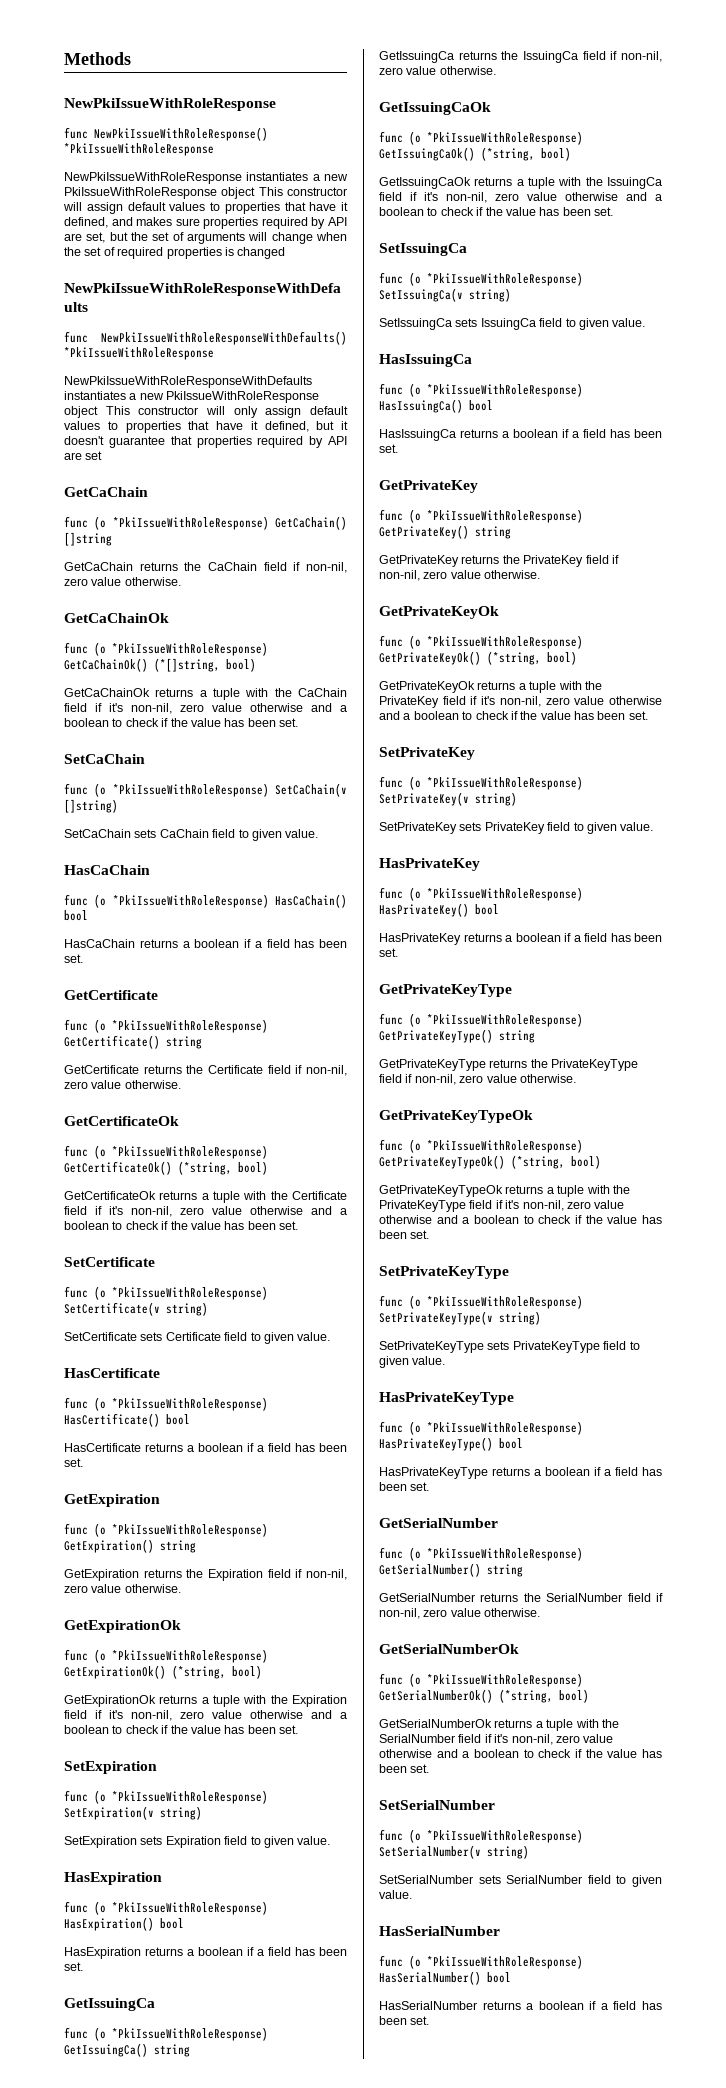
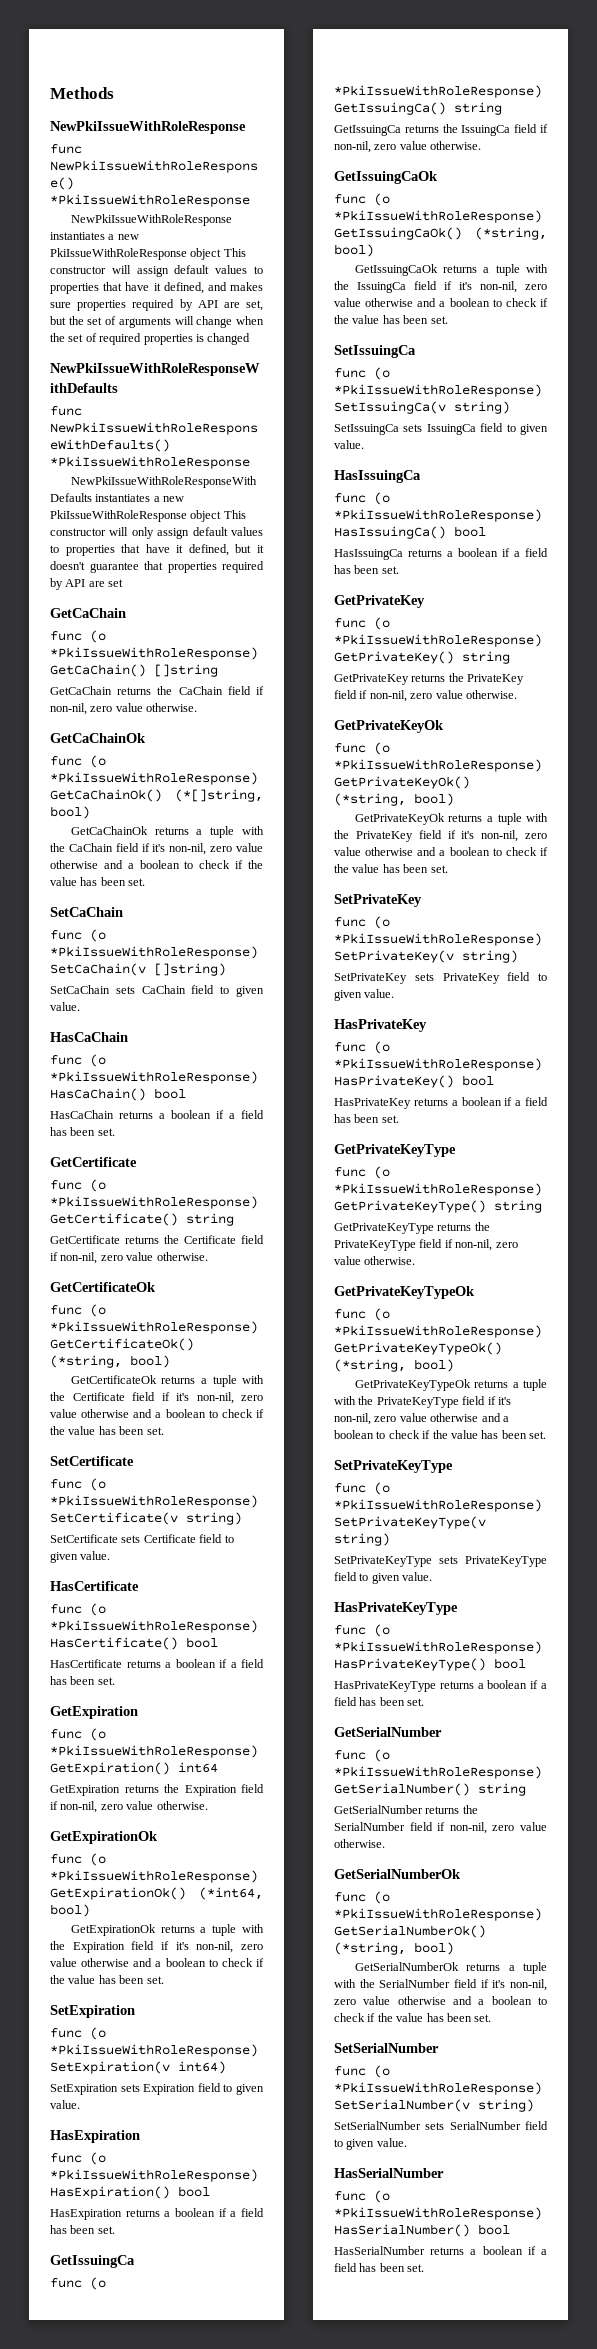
- func (o *PkiIssueWithRoleResponse) GetExpiration() string
+ func (o *PkiIssueWithRoleResponse) GetExpiration() int64
- func (o *PkiIssueWithRoleResponse) GetExpirationOk() (*string, bool)
+ func (o *PkiIssueWithRoleResponse) GetExpirationOk() (*int64, bool)
- func (o *PkiIssueWithRoleResponse) SetExpiration(v string)
+ func (o *PkiIssueWithRoleResponse) SetExpiration(v int64)

